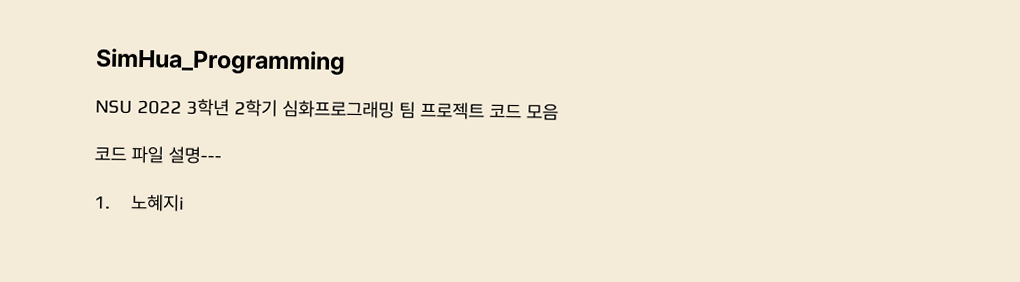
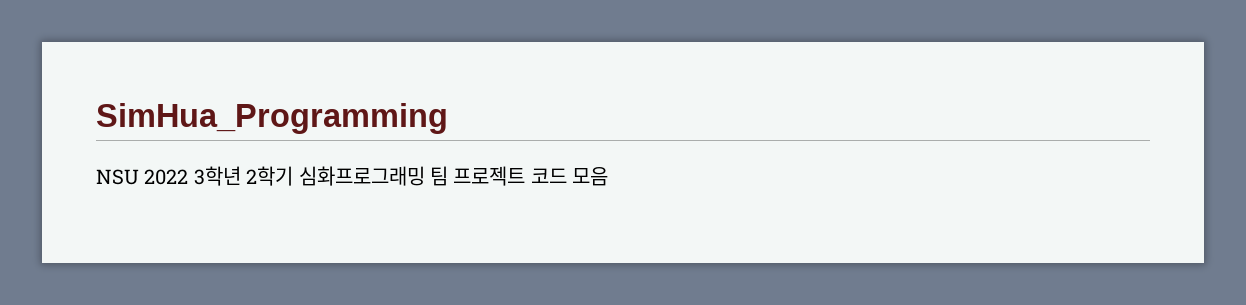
- 코드 파일 설명---
- 1. 노혜지i

